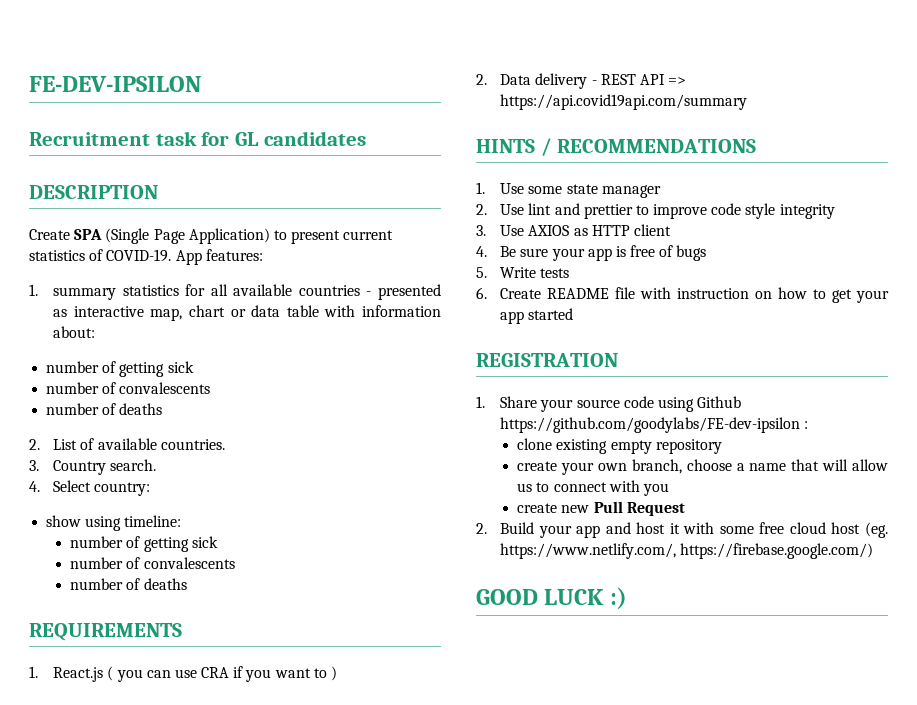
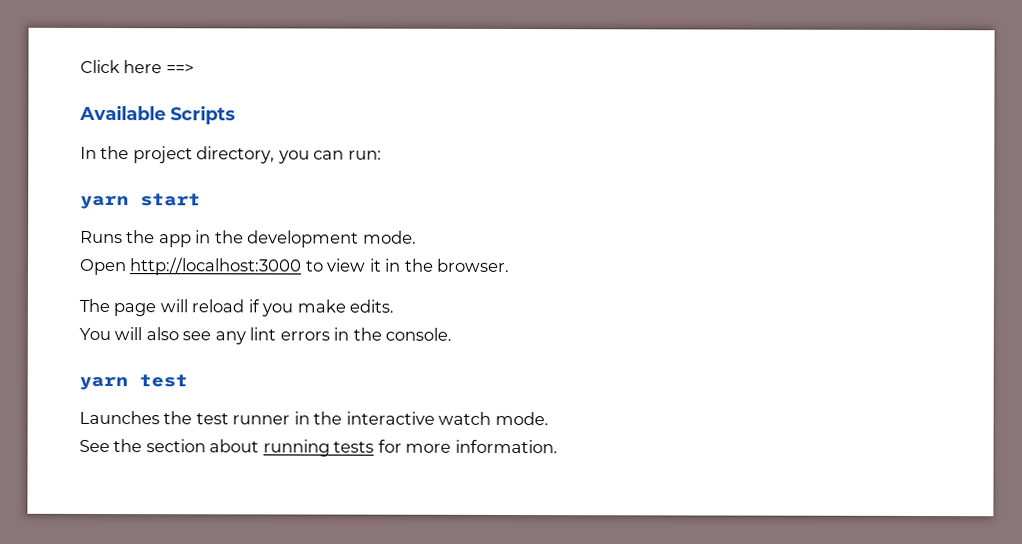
- FE-DEV-IPSILON
- Recruitment task for GL candidates
- DESCRIPTION
- Create SPA (Single Page Application) to present current statistics of COVID-19. App features:
- 1. summary statistics for all available countries - presented as interactive map, chart or data table with information about:
- number of getting sick
- number of convalescents
- number of deaths
- 2. List of available countries.
- 3. Country search.
- 4. Select country:
- show using timeline:
- number of getting sick
- number of convalescents
- number of deaths
- REQUIREMENTS
- 1. React.js ( you can use CRA if you want to )
- 2. Data delivery - REST API => https://api.covid19api.com/summary
- HINTS / RECOMMENDATIONS
- 1. Use some state manager
- 2. Use lint and prettier to improve code style integrity
- 3. Use AXIOS as HTTP client
- 4. Be sure your app is free of bugs
- 5. Write tests
- 6. Create README file with instruction on how to get your app started
- REGISTRATION
- 1. Share your source code using Github https://github.com/goodylabs/FE-dev-ipsilon :
- clone existing empty repository
- create your own branch, choose a name that will allow us to connect with you
- create new Pull Request
- 2. Build your app and host it with some free cloud host (eg. https://www.netlify.com/, https://firebase.google.com/)
- GOOD LUCK :)
+ Click here ==>
+ Available Scripts
+ In the project directory, you can run:
+ yarn start
+ Runs the app in the development mode.
+ Open http://localhost:3000 to view it in the browser.
+ The page will reload if you make edits.
+ You will also see any lint errors in the console.
+ yarn test
+ Launches the test runner in the interactive watch mode.
+ See the section about running tests for more information.

